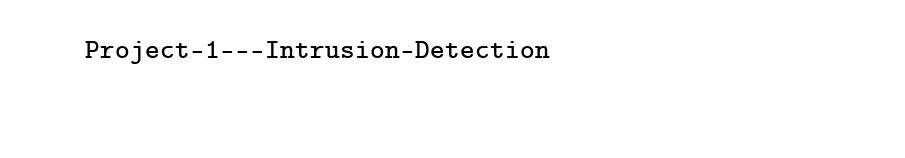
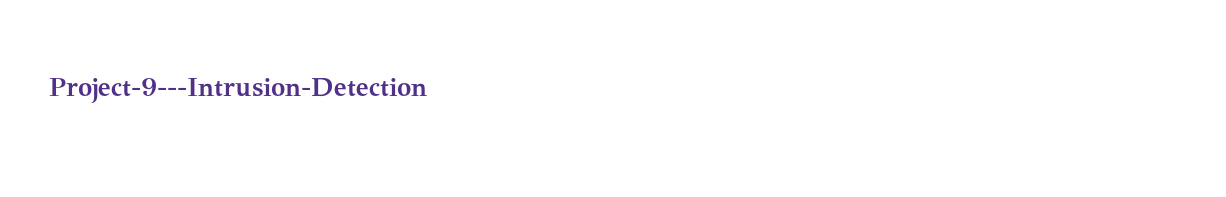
- Project-1---Intrusion-Detection
+ Project-9---Intrusion-Detection

